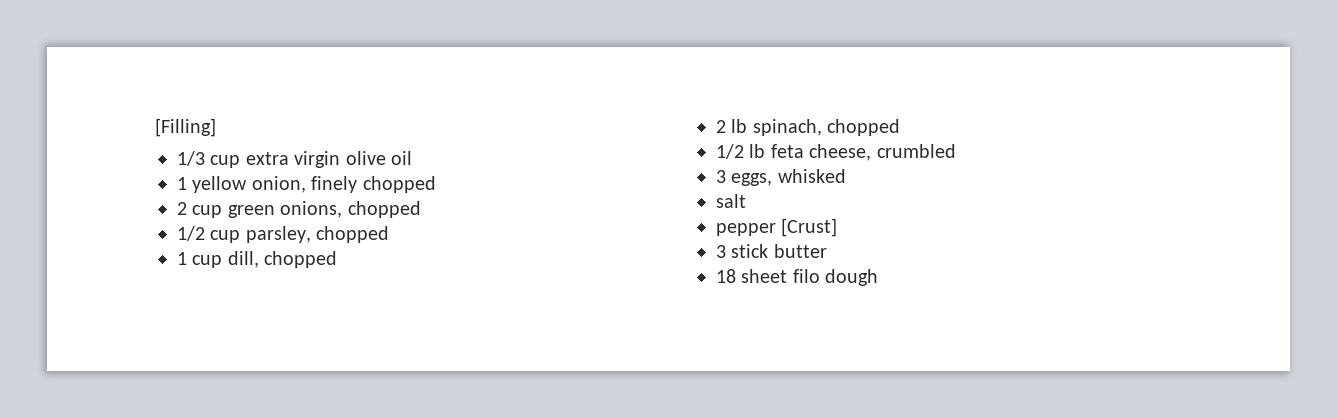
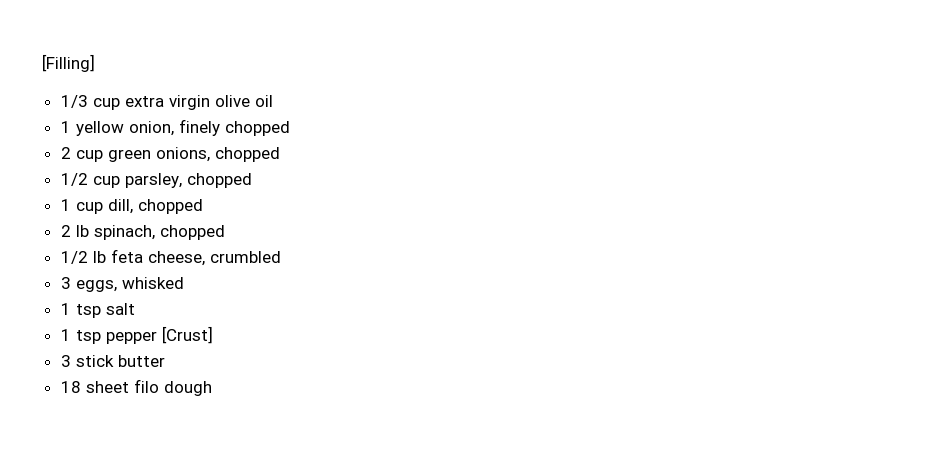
- salt
+ 1 tsp salt
- pepper [Crust]
+ 1 tsp pepper [Crust]

